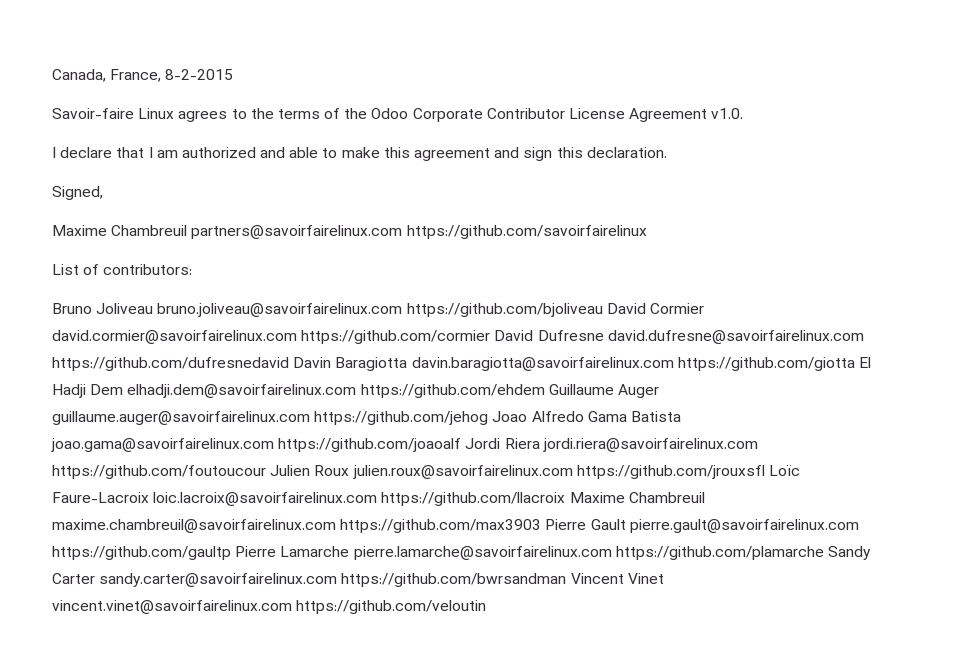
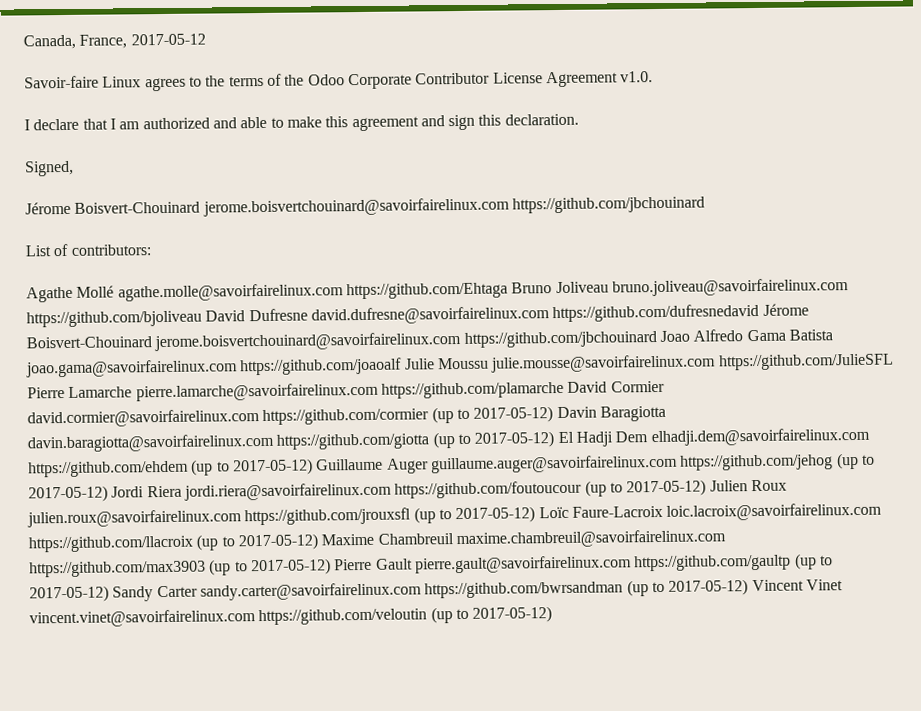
- Canada, France, 8-2-2015
+ Canada, France, 2017-05-12
  Signed,
- Maxime Chambreuil partners@savoirfairelinux.com https://github.com/savoirfairelinux
+ Jérome Boisvert-Chouinard jerome.boisvertchouinard@savoirfairelinux.com https://github.com/jbchouinard
- Bruno Joliveau bruno.joliveau@savoirfairelinux.com https://github.com/bjoliveau David Cormier david.cormier@savoirfairelinux.com https://github.com/cormier David Dufresne david.dufresne@savoirfairelinux.com https://github.com/dufresnedavid Davin Baragiotta davin.baragiotta@savoirfairelinux.com https://github.com/giotta El Hadji Dem elhadji.dem@savoirfairelinux.com https://github.com/ehdem Guillaume Auger guillaume.auger@savoirfairelinux.com https://github.com/jehog Joao Alfredo Gama Batista joao.gama@savoirfairelinux.com https://github.com/joaoalf Jordi Riera jordi.riera@savoirfairelinux.com https://github.com/foutoucour Julien Roux julien.roux@savoirfairelinux.com https://github.com/jrouxsfl Loïc Faure-Lacroix loic.lacroix@savoirfairelinux.com https://github.com/llacroix Maxime Chambreuil maxime.chambreuil@savoirfairelinux.com https://github.com/max3903 Pierre Gault pierre.gault@savoirfairelinux.com https://github.com/gaultp Pierre Lamarche pierre.lamarche@savoirfairelinux.com https://github.com/plamarche Sandy Carter sandy.carter@savoirfairelinux.com https://github.com/bwrsandman Vincent Vinet vincent.vinet@savoirfairelinux.com https://github.com/veloutin
+ Agathe Mollé agathe.molle@savoirfairelinux.com https://github.com/Ehtaga Bruno Joliveau bruno.joliveau@savoirfairelinux.com https://github.com/bjoliveau David Dufresne david.dufresne@savoirfairelinux.com https://github.com/dufresnedavid Jérome Boisvert-Chouinard jerome.boisvertchouinard@savoirfairelinux.com https://github.com/jbchouinard Joao Alfredo Gama Batista joao.gama@savoirfairelinux.com https://github.com/joaoalf Julie Moussu julie.mousse@savoirfairelinux.com https://github.com/JulieSFL Pierre Lamarche pierre.lamarche@savoirfairelinux.com https://github.com/plamarche David Cormier david.cormier@savoirfairelinux.com https://github.com/cormier (up to 2017-05-12) Davin Baragiotta davin.baragiotta@savoirfairelinux.com https://github.com/giotta (up to 2017-05-12) El Hadji Dem elhadji.dem@savoirfairelinux.com https://github.com/ehdem (up to 2017-05-12) Guillaume Auger guillaume.auger@savoirfairelinux.com https://github.com/jehog (up to 2017-05-12) Jordi Riera jordi.riera@savoirfairelinux.com https://github.com/foutoucour (up to 2017-05-12) Julien Roux julien.roux@savoirfairelinux.com https://github.com/jrouxsfl (up to 2017-05-12) Loïc Faure-Lacroix loic.lacroix@savoirfairelinux.com https://github.com/llacroix (up to 2017-05-12) Maxime Chambreuil maxime.chambreuil@savoirfairelinux.com https://github.com/max3903 (up to 2017-05-12) Pierre Gault pierre.gault@savoirfairelinux.com https://github.com/gaultp (up to 2017-05-12) Sandy Carter sandy.carter@savoirfairelinux.com https://github.com/bwrsandman (up to 2017-05-12) Vincent Vinet vincent.vinet@savoirfairelinux.com https://github.com/veloutin (up to 2017-05-12)

